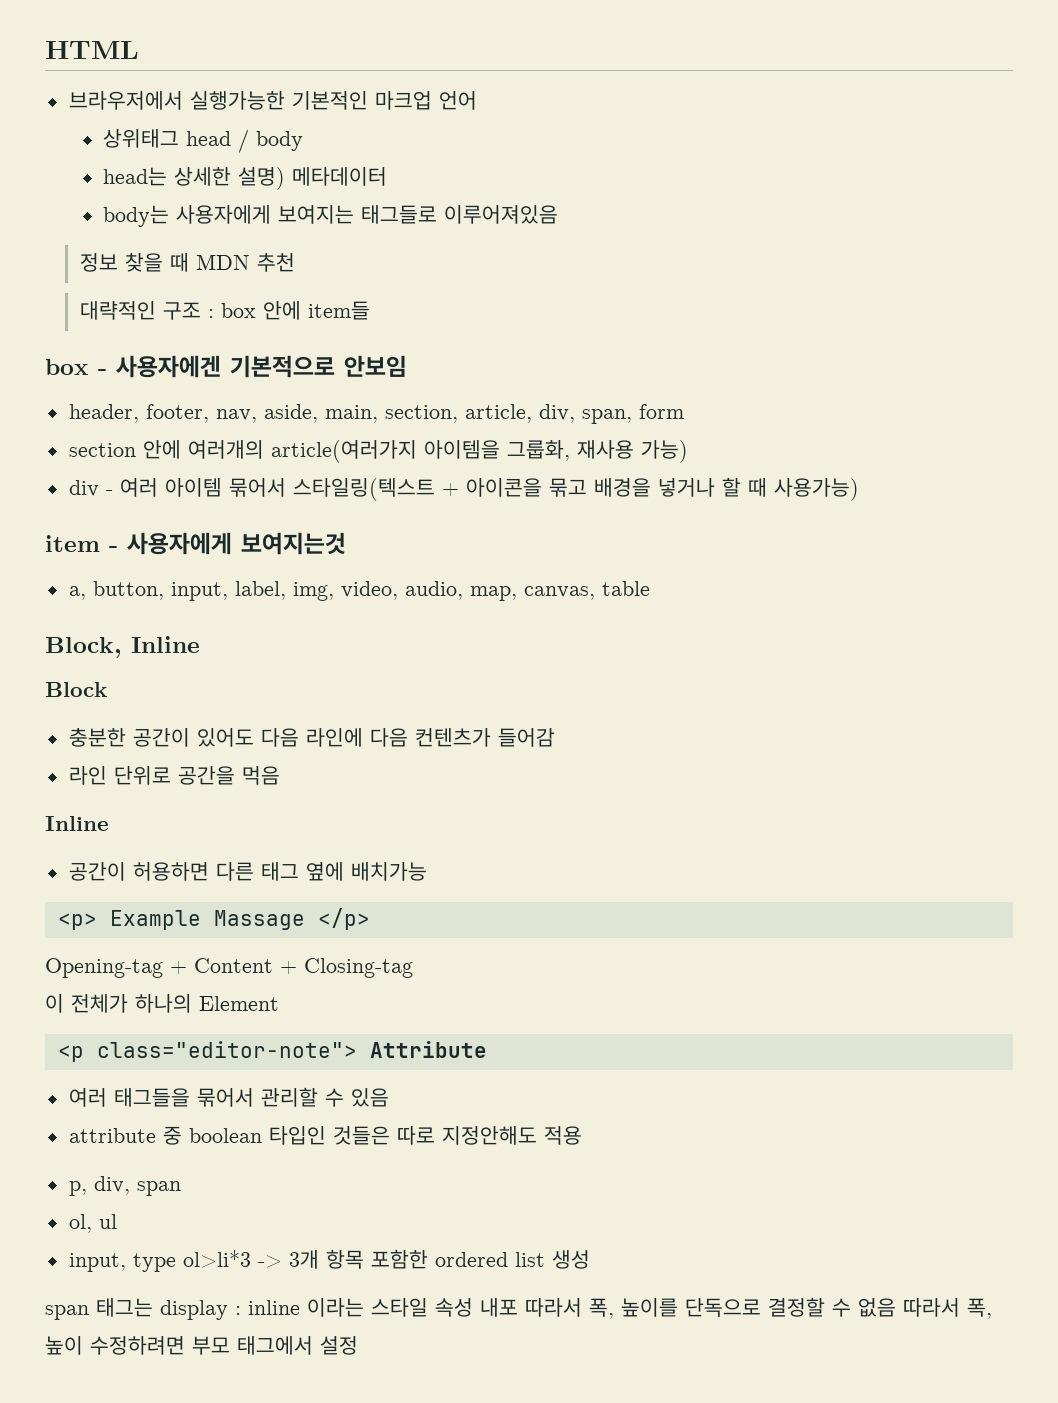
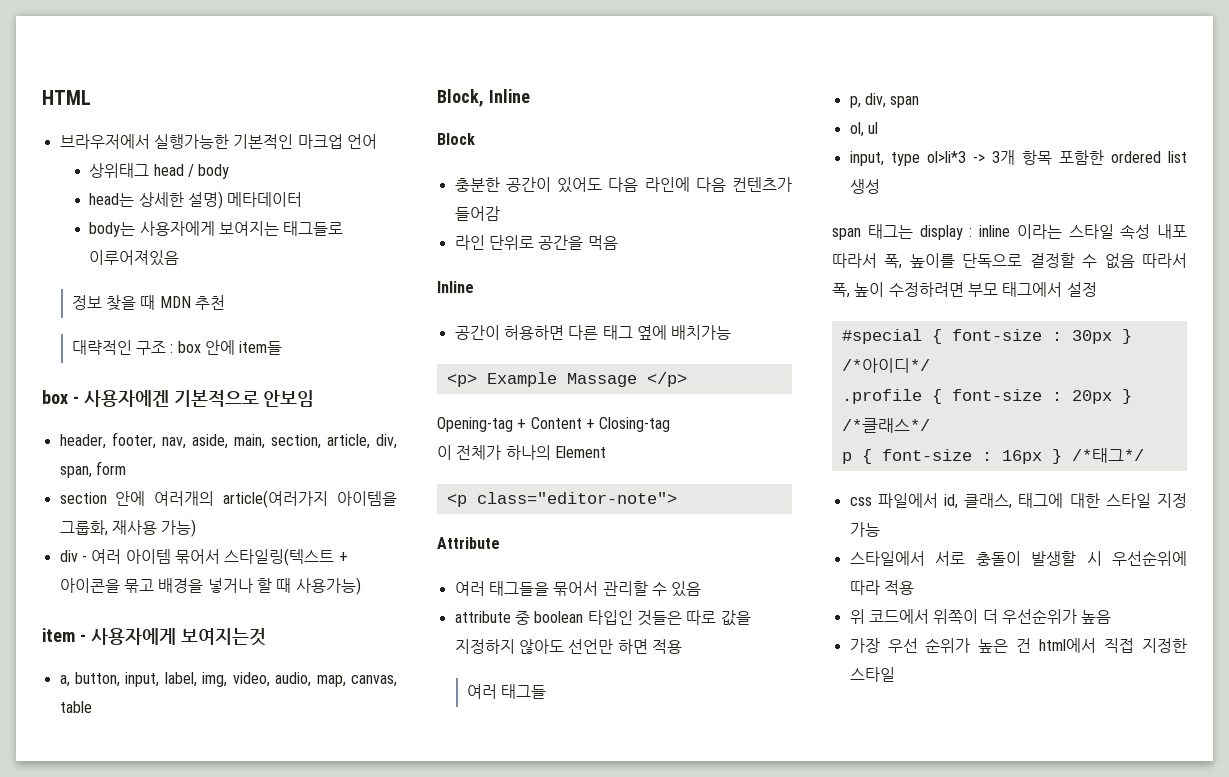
- <p class="editor-note"> Attribute
+ <p class="editor-note">
+ Attribute
- attribute 중 boolean 타입인 것들은 따로 지정안해도 적용
+ attribute 중 boolean 타입인 것들은 따로 값을 지정하지 않아도 선언만 하면 적용
+ 여러 태그들
+ #special { font-size : 30px } /*아이디*/
+ .profile { font-size : 20px } /*클래스*/
+ p { font-size : 16px } /*태그*/
+ css 파일에서 id, 클래스, 태그에 대한 스타일 지정 가능
+ 스타일에서 서로 충돌이 발생할 시 우선순위에 따라 적용
+ 위 코드에서 위쪽이 더 우선순위가 높음
+ 가장 우선 순위가 높은 건 html에서 직접 지정한 스타일

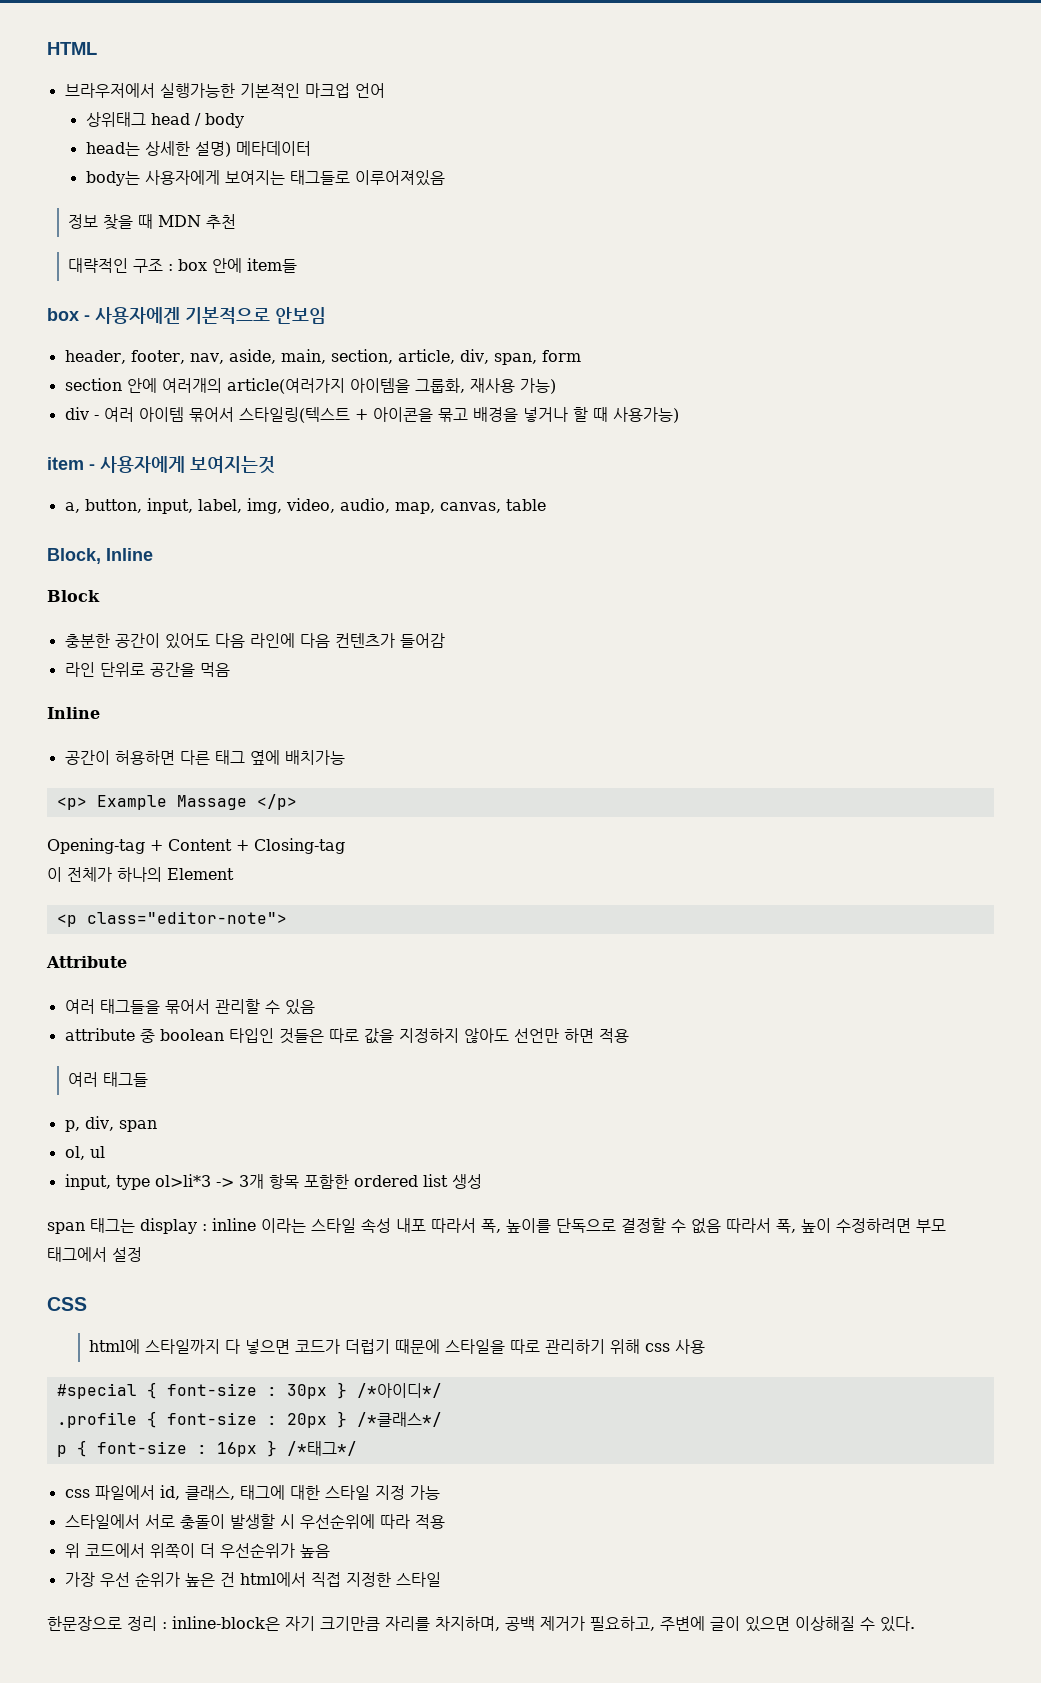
+ CSS
+ html에 스타일까지 다 넣으면 코드가 더럽기 때문에 스타일을 따로 관리하기 위해 css 사용
+ 한문장으로 정리 : inline-block은 자기 크기만큼 자리를 차지하며, 공백 제거가 필요하고, 주변에 글이 있으면 이상해질 수 있다.

